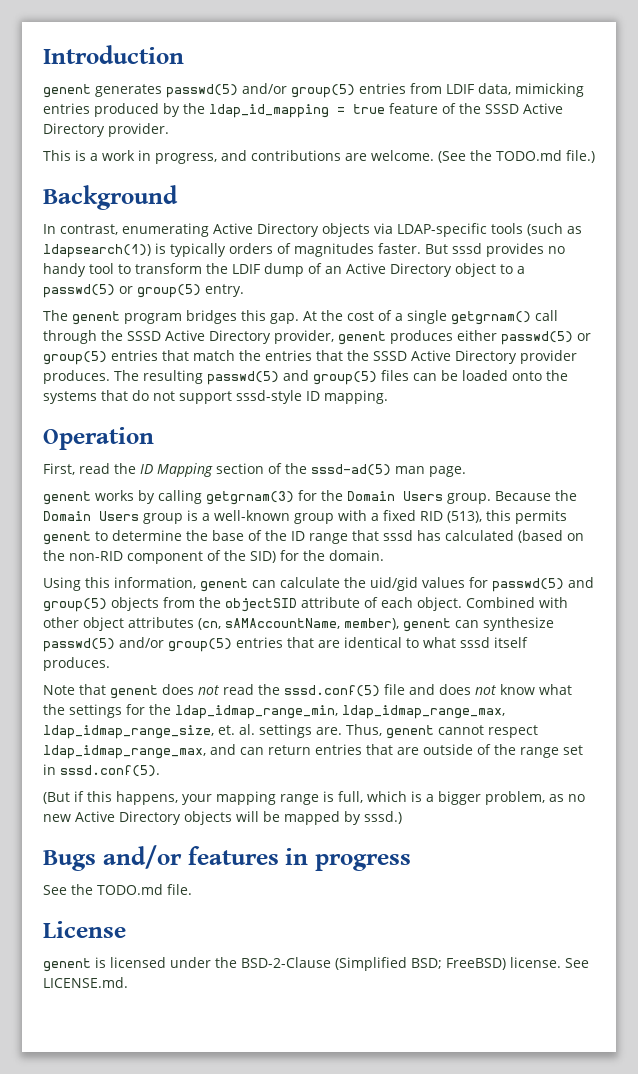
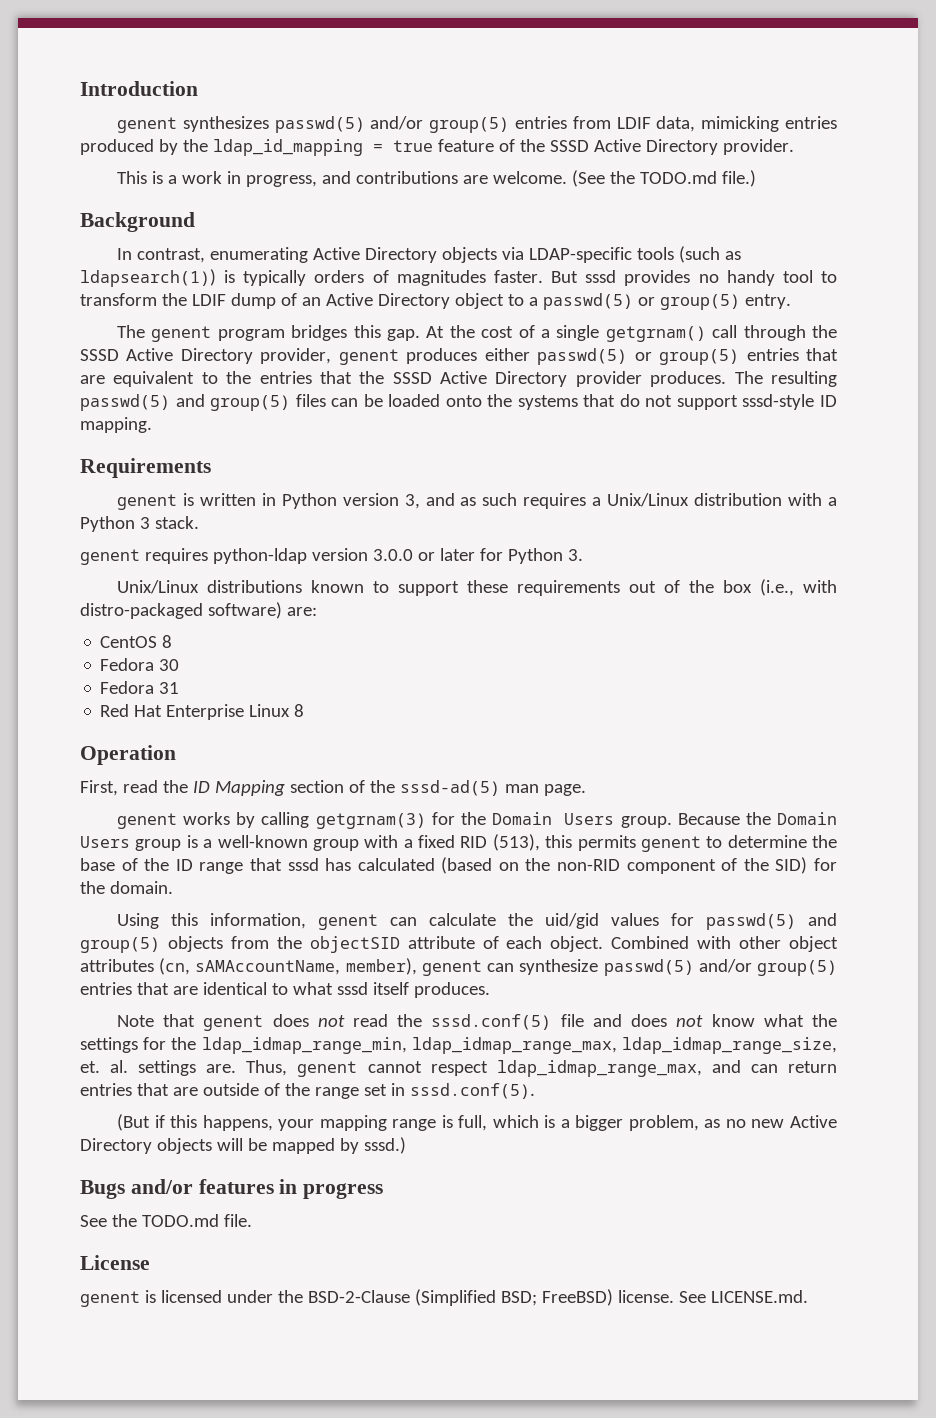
- genent generates passwd(5) and/or group(5) entries from LDIF data, mimicking entries produced by the ldap_id_mapping = true feature of the SSSD Active Directory provider.
+ genent synthesizes passwd(5) and/or group(5) entries from LDIF data, mimicking entries produced by the ldap_id_mapping = true feature of the SSSD Active Directory provider.
- At the cost of a single getgrnam() call through the SSSD Active Directory provider, genent produces either passwd(5) or group(5) entries that match the entries that the SSSD Active Directory provider produces.
+ At the cost of a single getgrnam() call through the SSSD Active Directory provider, genent produces either passwd(5) or group(5) entries that are equivalent to the entries that the SSSD Active Directory provider produces.
+ Requirements
+ genent is written in Python version 3, and as such requires a Unix/Linux distribution with a Python 3 stack.
+ genent requires python-ldap version 3.0.0 or later for Python 3.
+ Unix/Linux distributions known to support these requirements out of the box (i.e., with distro-packaged software) are:
+ CentOS 8
+ Fedora 30
+ Fedora 31
+ Red Hat Enterprise Linux 8

